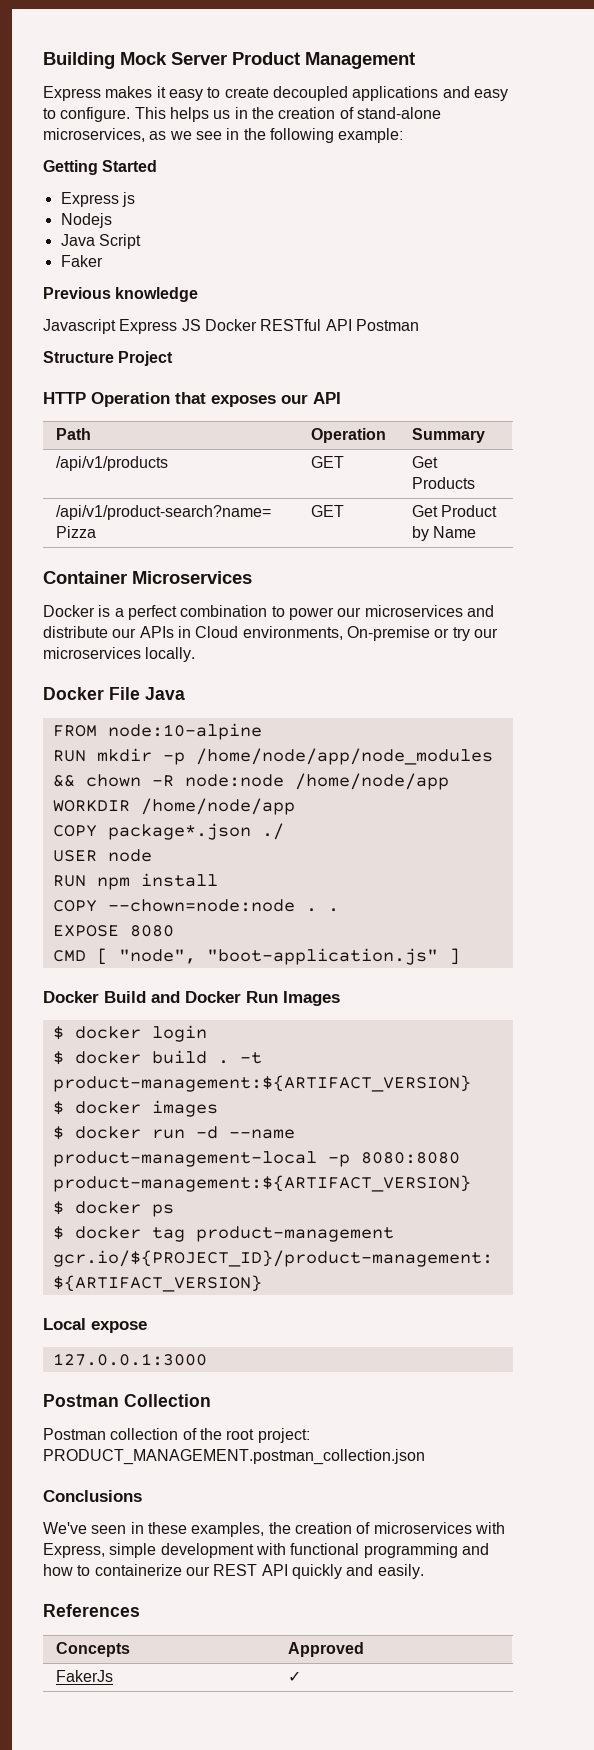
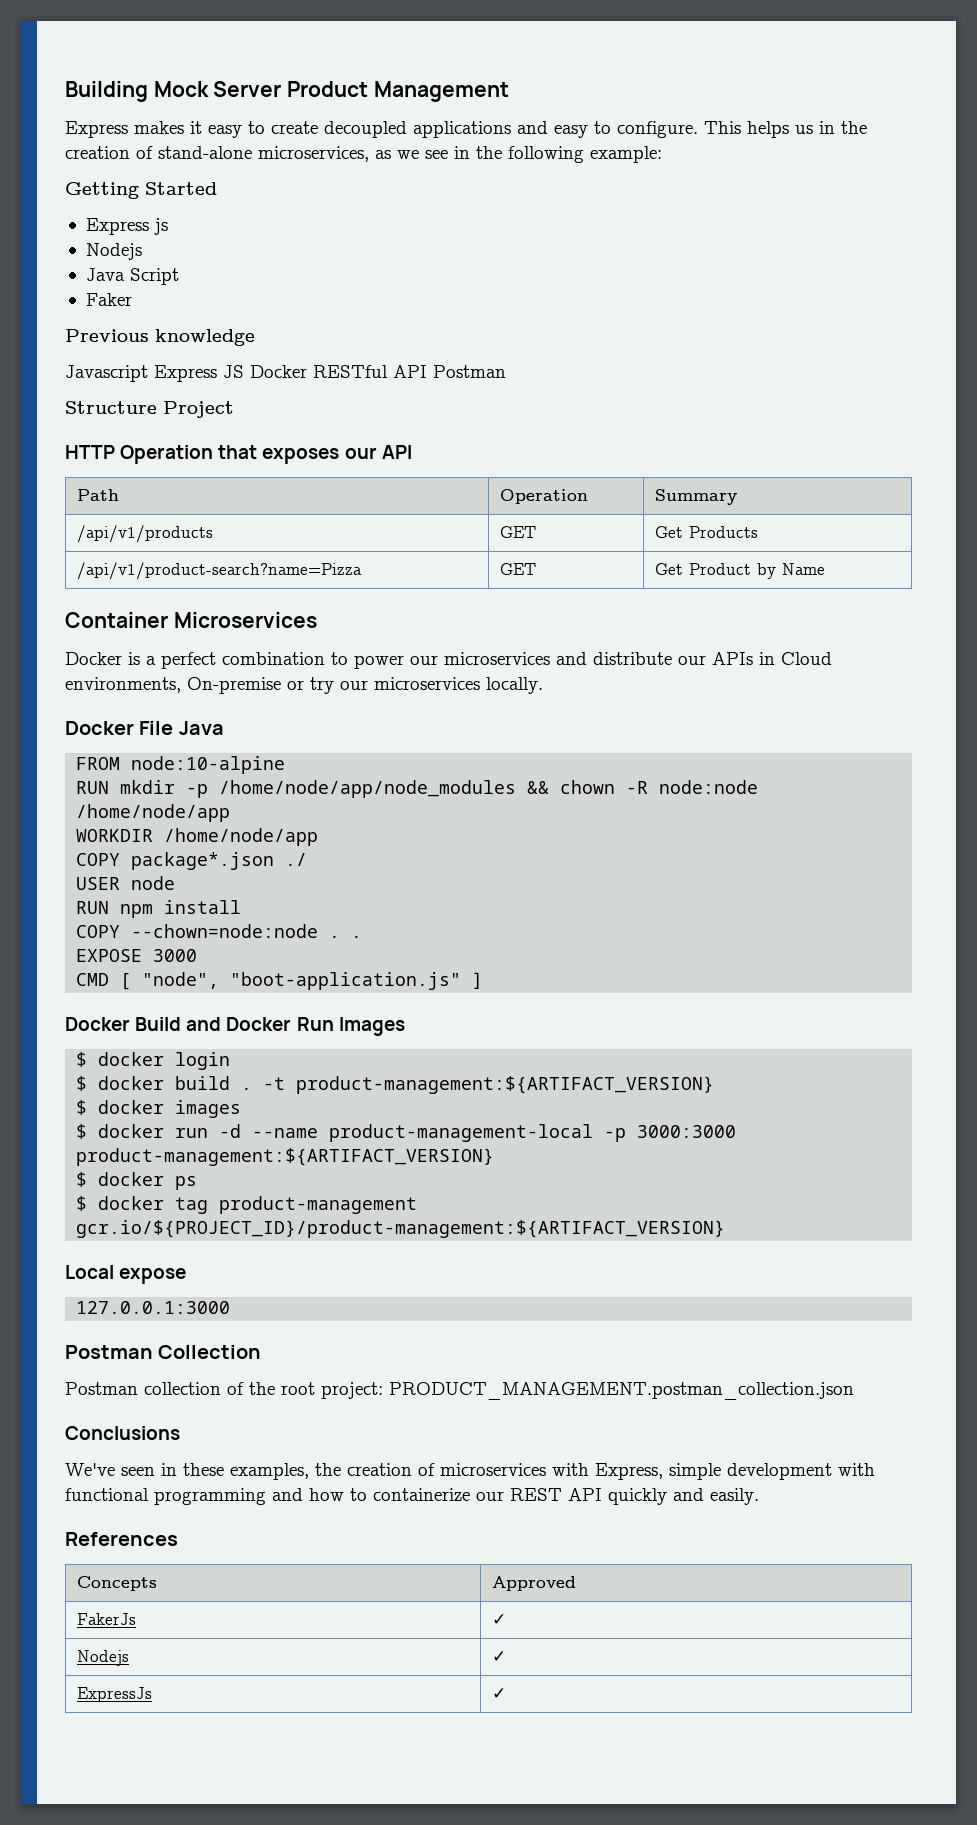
- EXPOSE 8080
+ EXPOSE 3000
- $ docker run -d --name product-management-local -p 8080:8080 product-management:${ARTIFACT_VERSION}
+ $ docker run -d --name product-management-local -p 3000:3000 product-management:${ARTIFACT_VERSION}
+ Nodejs | ✓
+ ExpressJs | ✓

